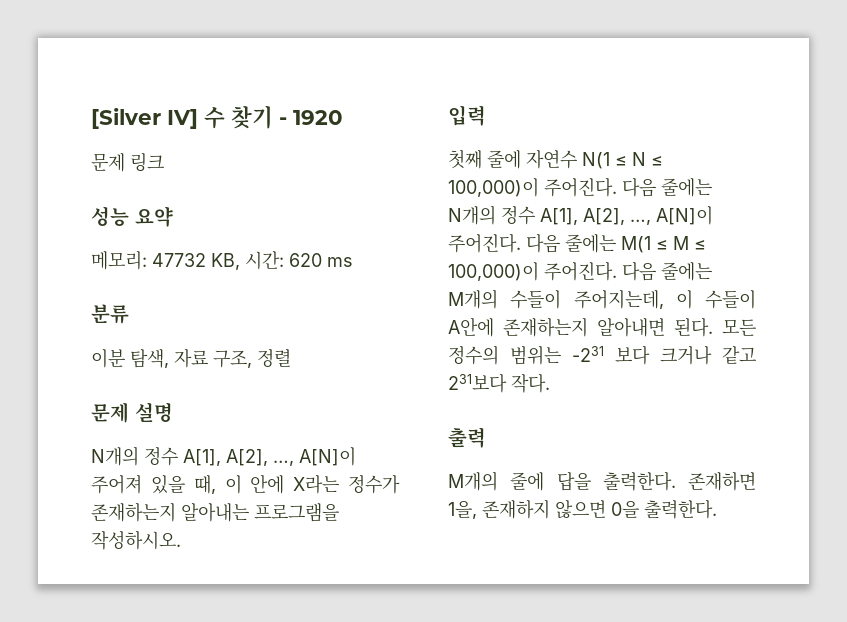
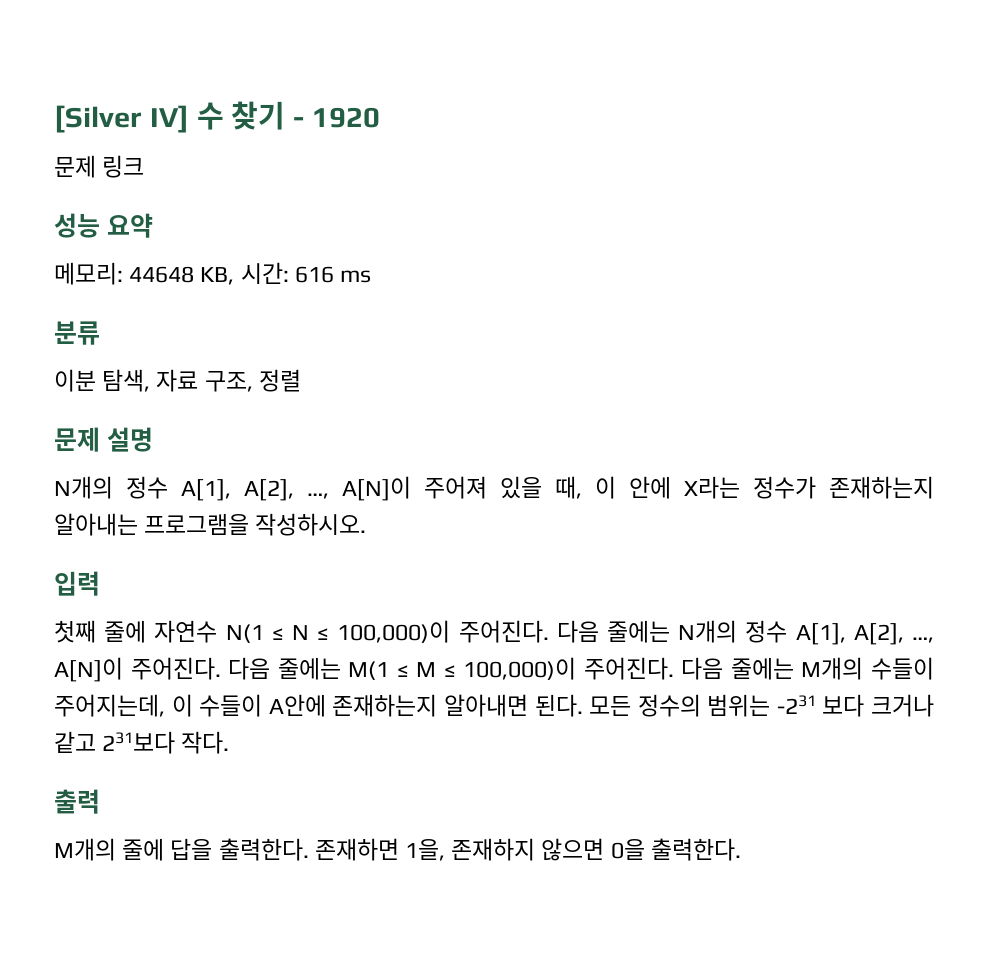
- 메모리: 47732 KB, 시간: 620 ms
+ 메모리: 44648 KB, 시간: 616 ms

